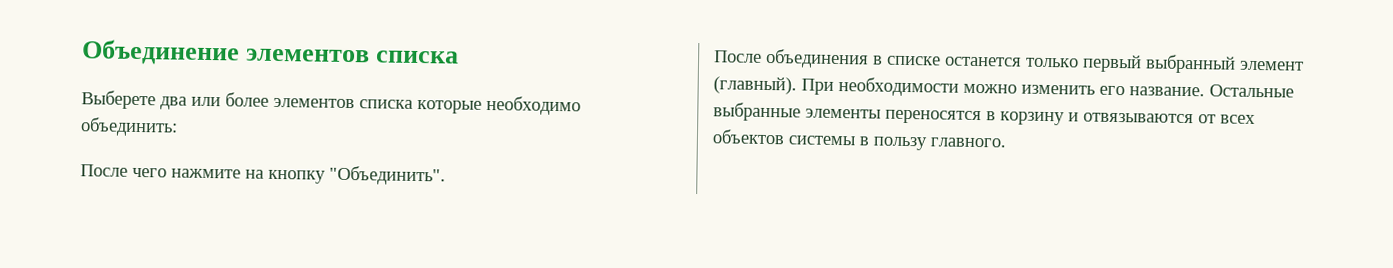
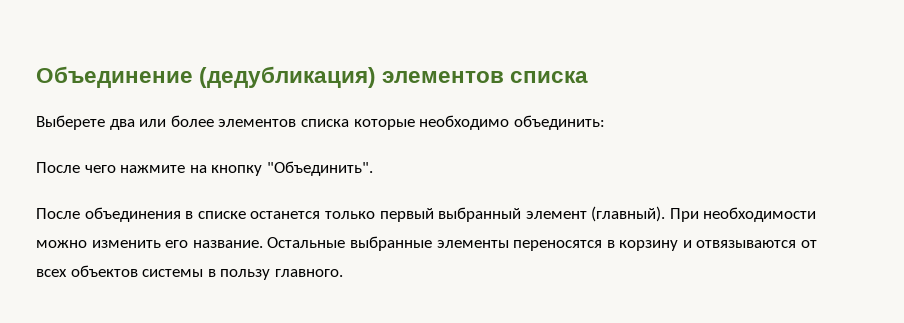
- Объединение элементов списка
+ Объединение (дедубликация) элементов списка

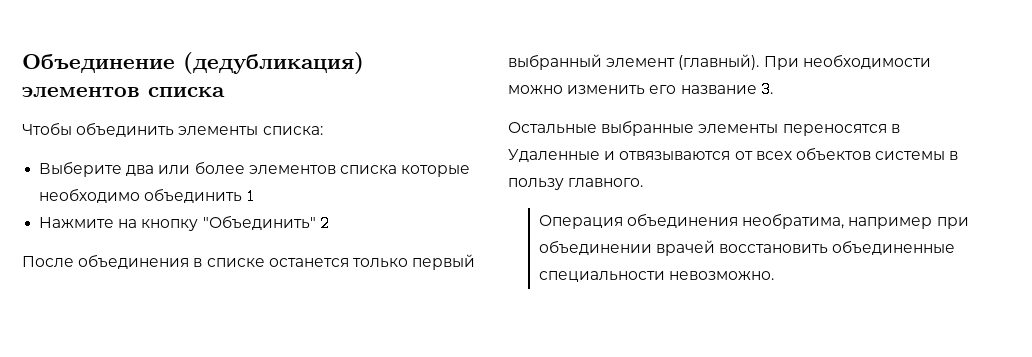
- Выберете два или более элементов списка которые необходимо объединить:
- После чего нажмите на кнопку "Объединить".
+ Чтобы объединить элементы списка:
+ Выберите два или более элементов списка которые необходимо объединить 1
+ Нажмите на кнопку "Объединить" 2
- При необходимости можно изменить его название. Остальные выбранные элементы переносятся в корзину и отвязываются от всех объектов системы в пользу главного.
+ При необходимости можно изменить его название 3.
+ Остальные выбранные элементы переносятся в Удаленные и отвязываются от всех объектов системы в пользу главного.
+ Операция объединения необратима, например при объединении врачей восстановить объединенные специальности невозможно.

